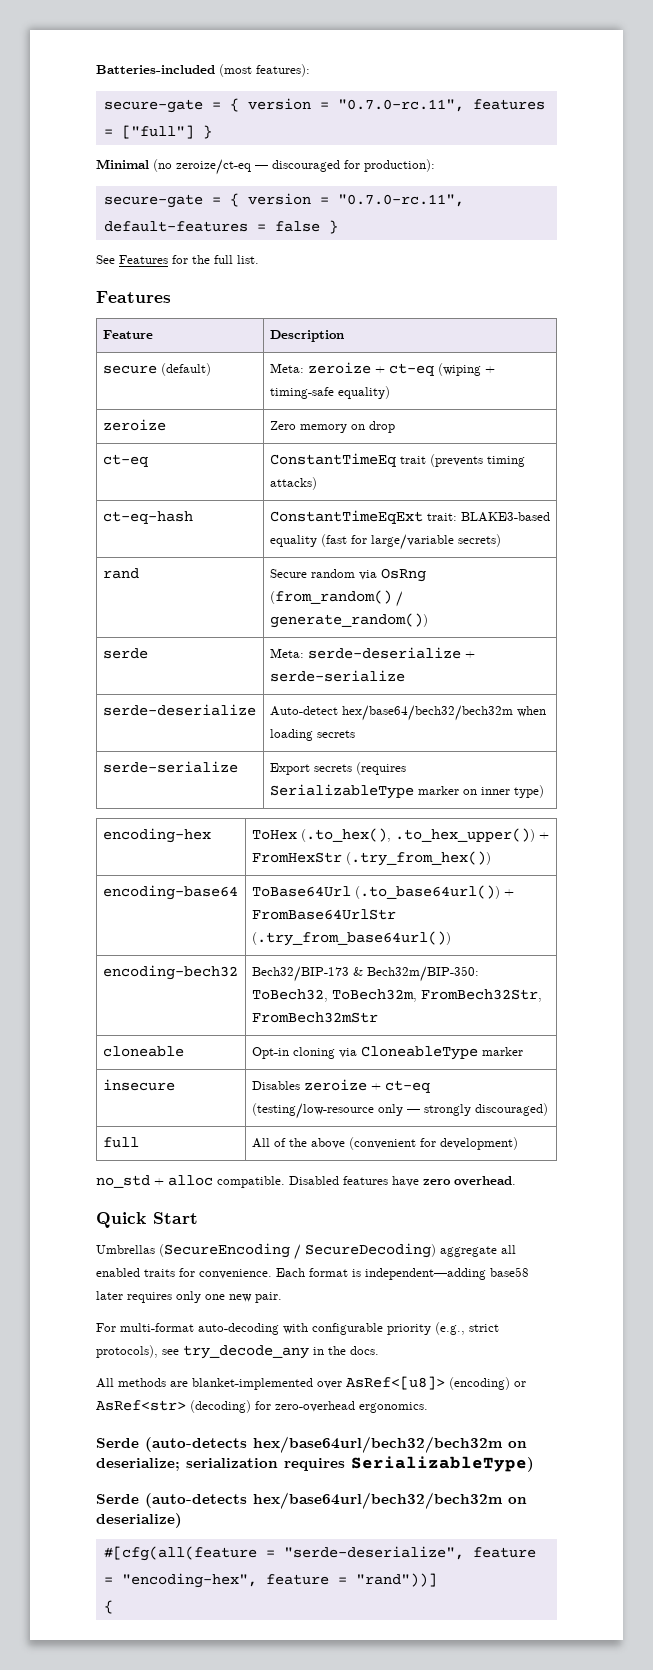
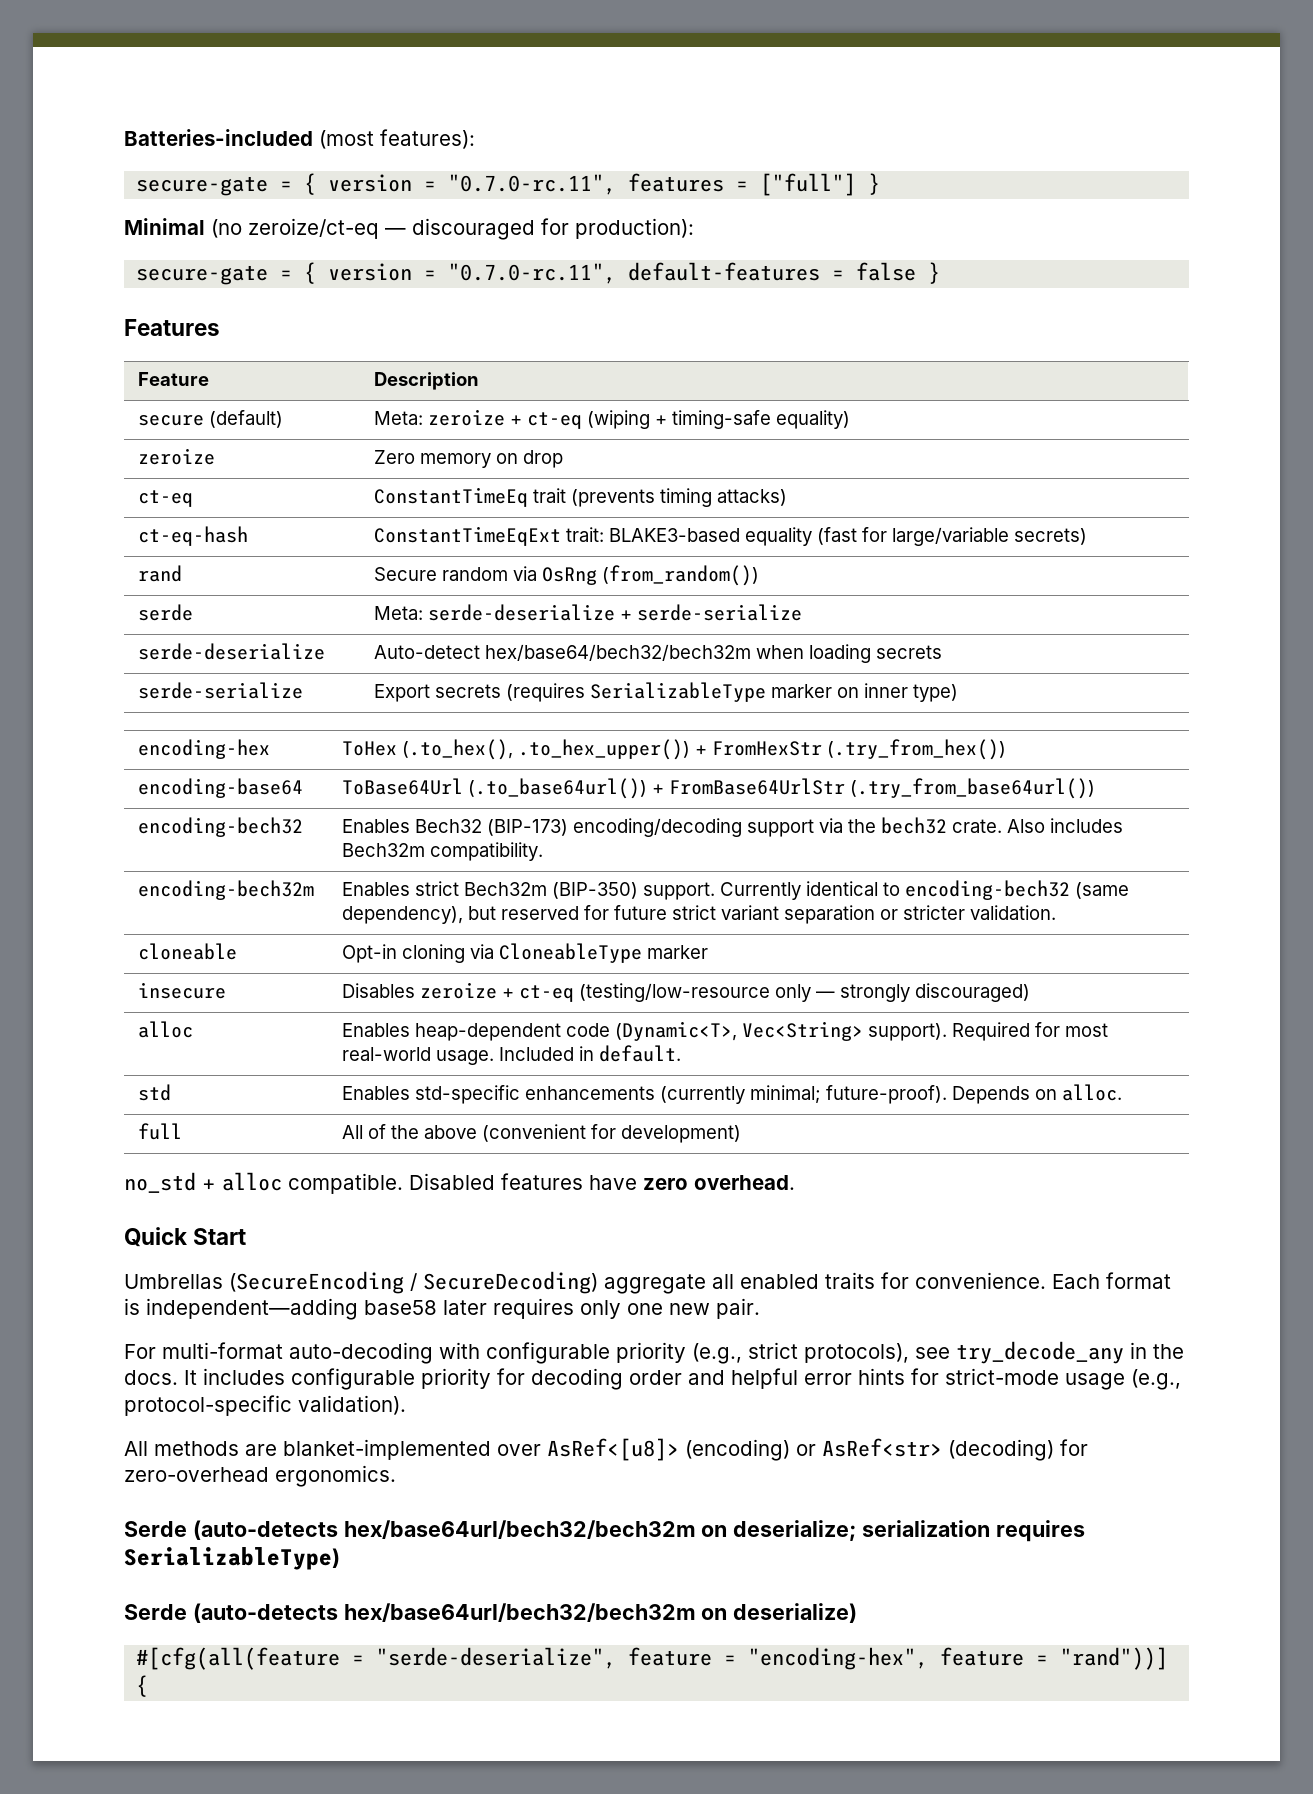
- See Features for the full list.
- rand | Secure random via OsRng (from_random() / generate_random())
+ rand | Secure random via OsRng (from_random())
- encoding-bech32 | Bech32/BIP-173 & Bech32m/BIP-350: ToBech32, ToBech32m, FromBech32Str, FromBech32mStr
+ encoding-bech32 | Enables Bech32 (BIP-173) encoding/decoding support via the bech32 crate. Also includes Bech32m compatibility.
+ encoding-bech32m | Enables strict Bech32m (BIP-350) support. Currently identical to encoding-bech32 (same dependency), but reserved for future strict variant separation or stricter validation.
+ alloc | Enables heap-dependent code (Dynamic<T>, Vec<String> support). Required for most real-world usage. Included in default.
+ std | Enables std-specific enhancements (currently minimal; future-proof). Depends on alloc.
+ It includes configurable priority for decoding order and helpful error hints for strict-mode usage (e.g., protocol-specific validation).

